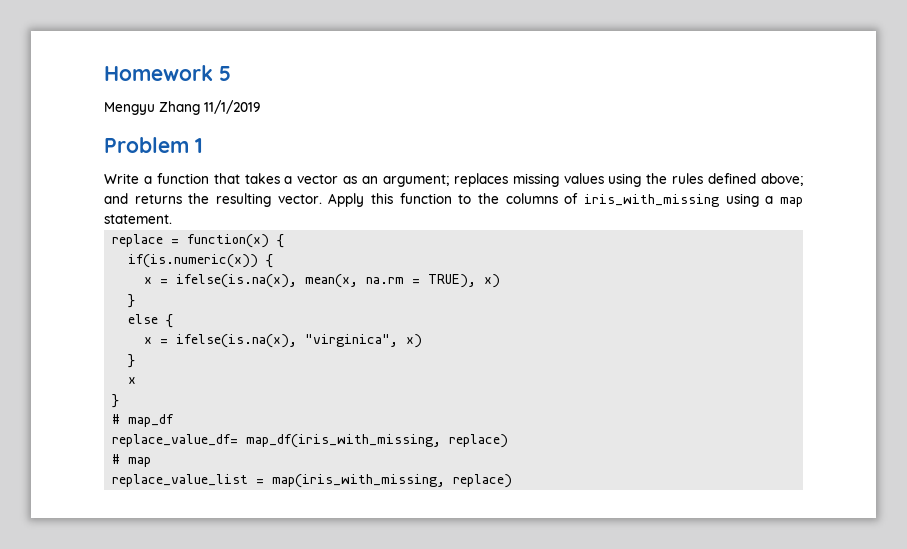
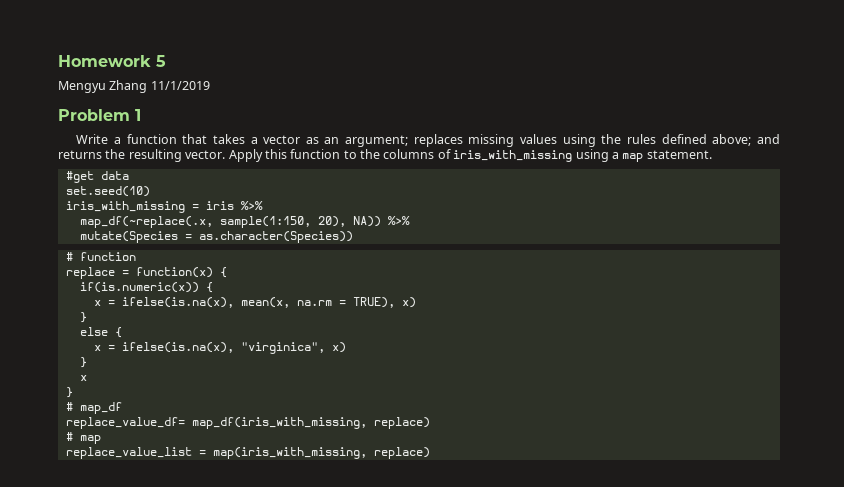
+ #get data
+ set.seed(10)
+ iris_with_missing = iris %>%
+ map_df(~replace(.x, sample(1:150, 20), NA)) %>%
+ mutate(Species = as.character(Species))
+ # function

